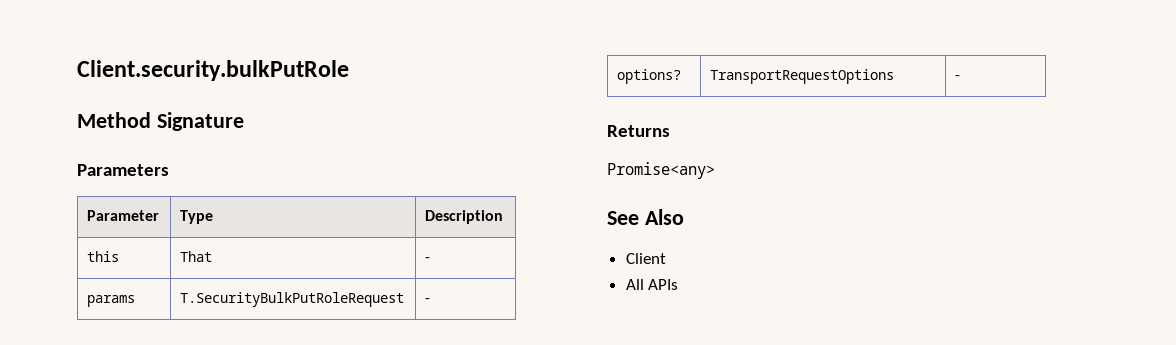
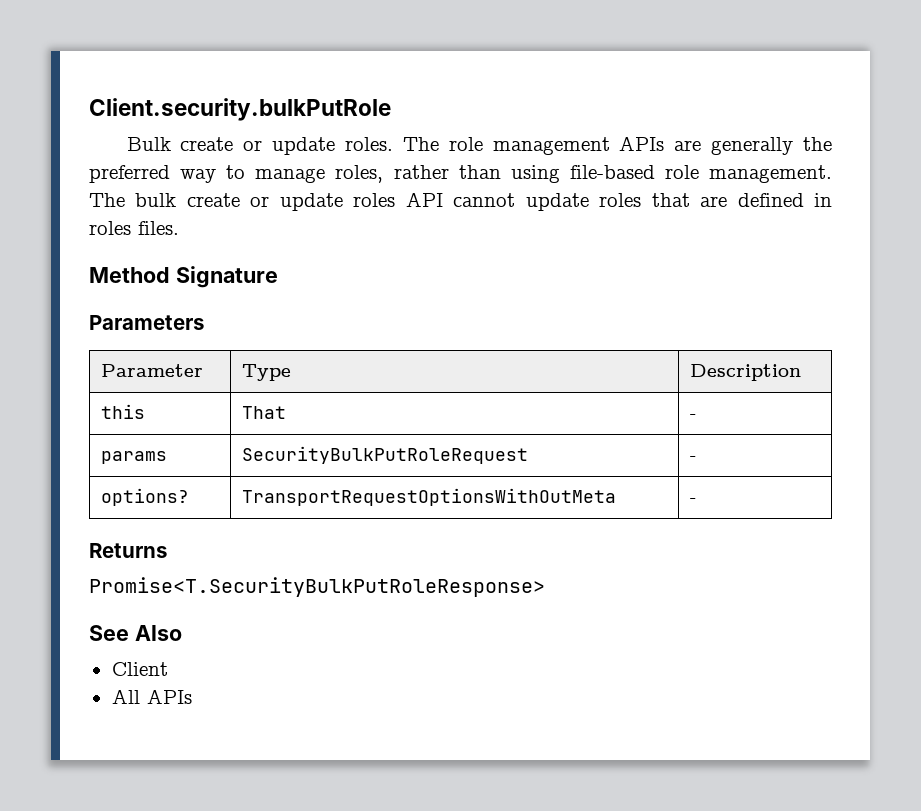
+ Bulk create or update roles. The role management APIs are generally the preferred way to manage roles, rather than using file-based role management. The bulk create or update roles API cannot update roles that are defined in roles files.
- params | T.SecurityBulkPutRoleRequest | -
+ params | SecurityBulkPutRoleRequest | -
- options? | TransportRequestOptions | -
+ options? | TransportRequestOptionsWithOutMeta | -
- Promise<any>
+ Promise<T.SecurityBulkPutRoleResponse>

